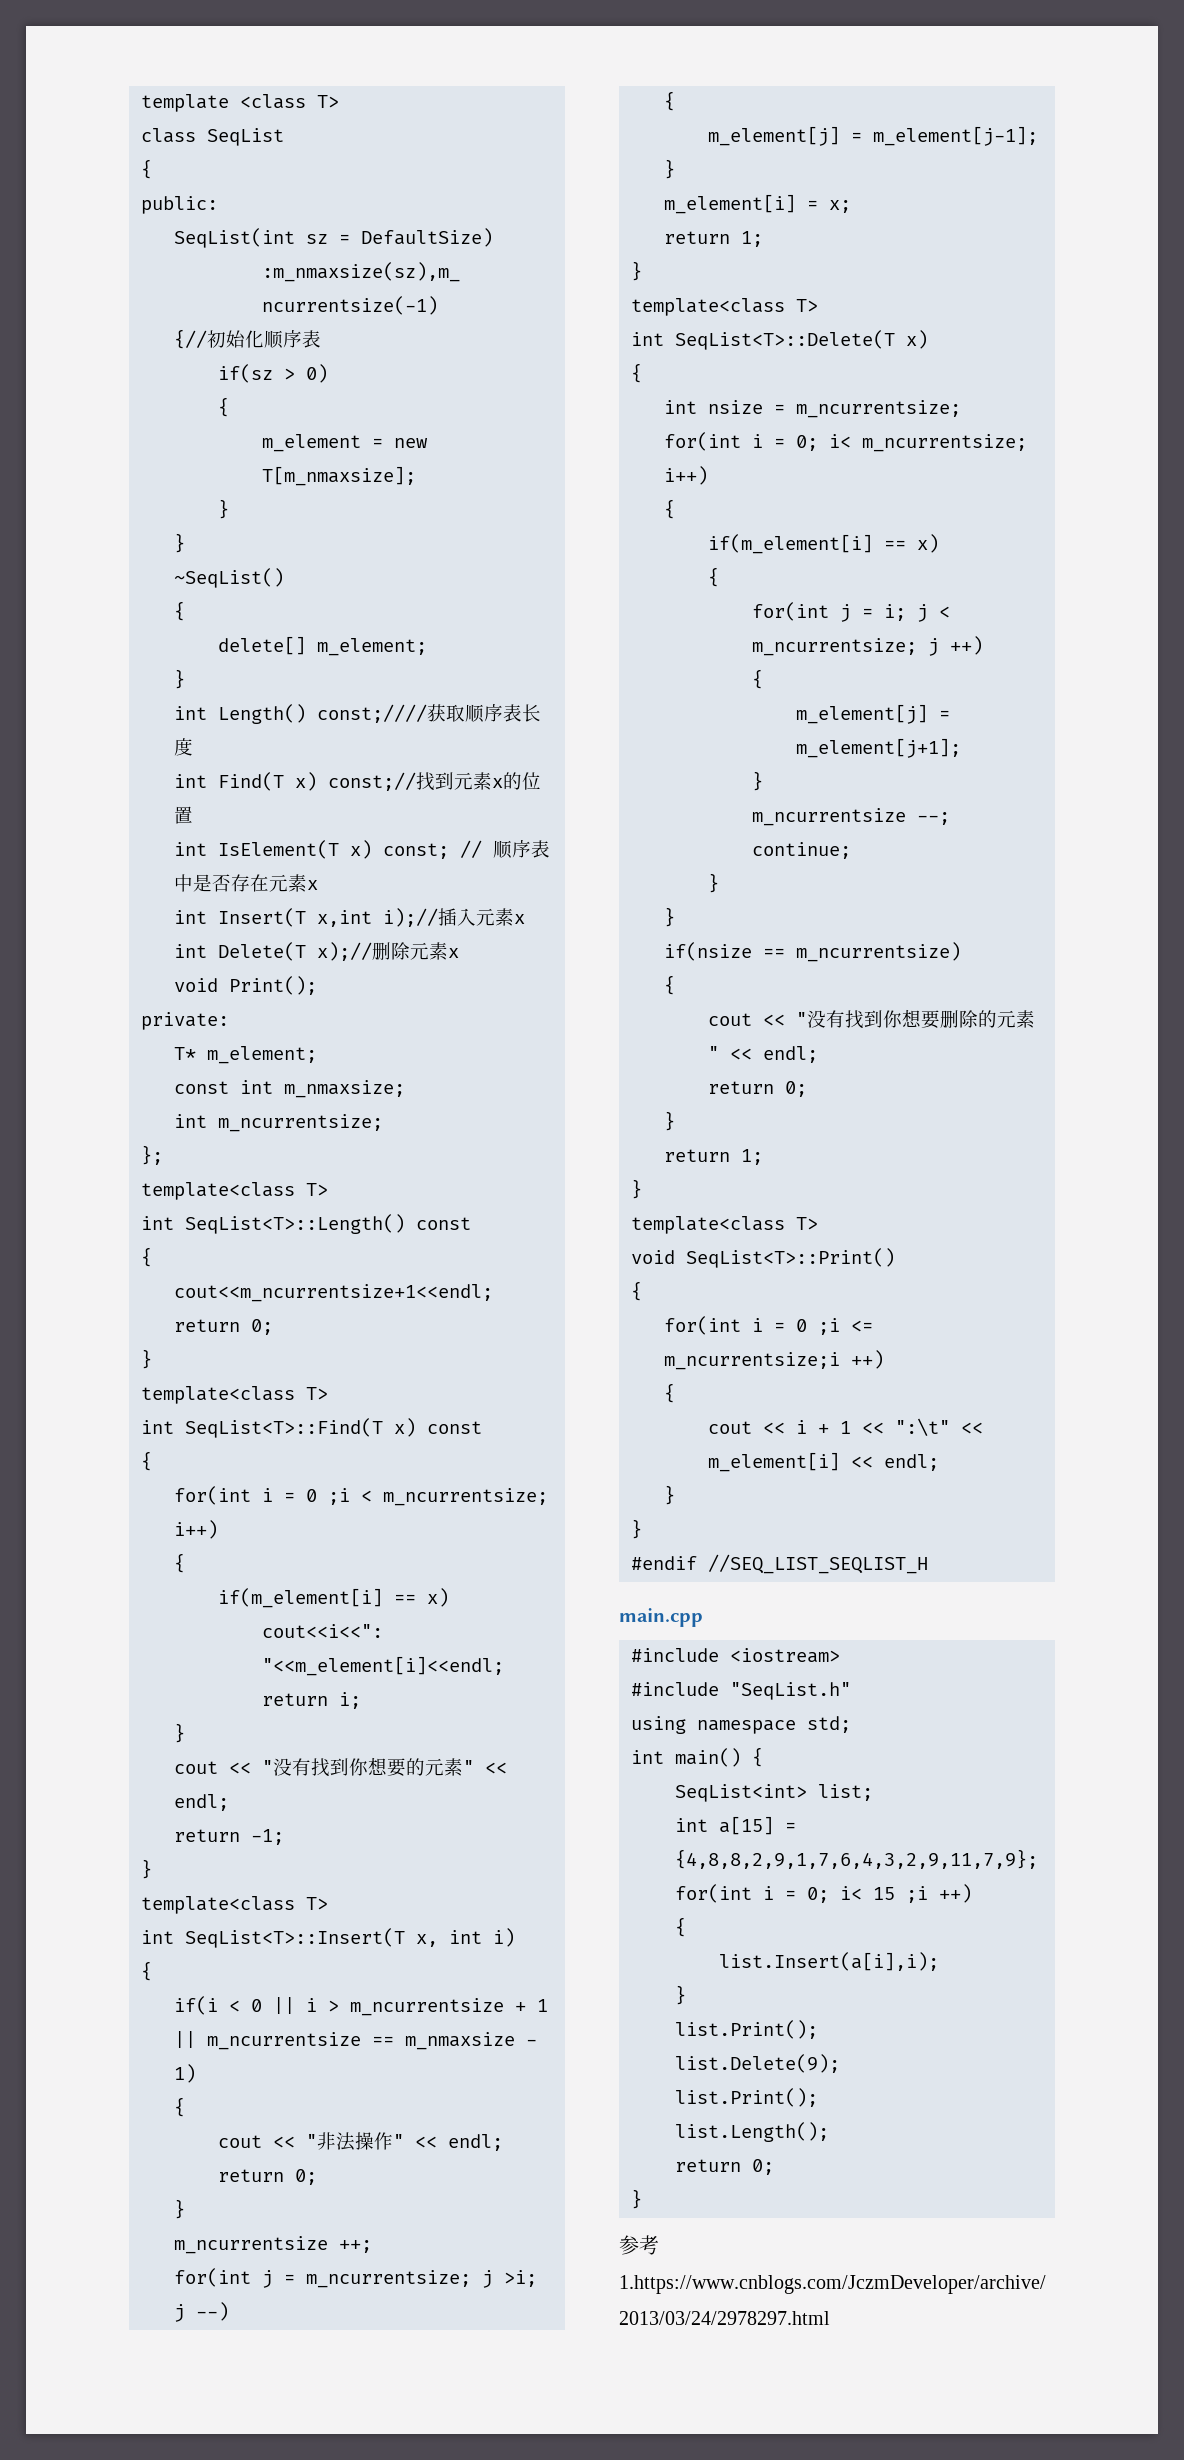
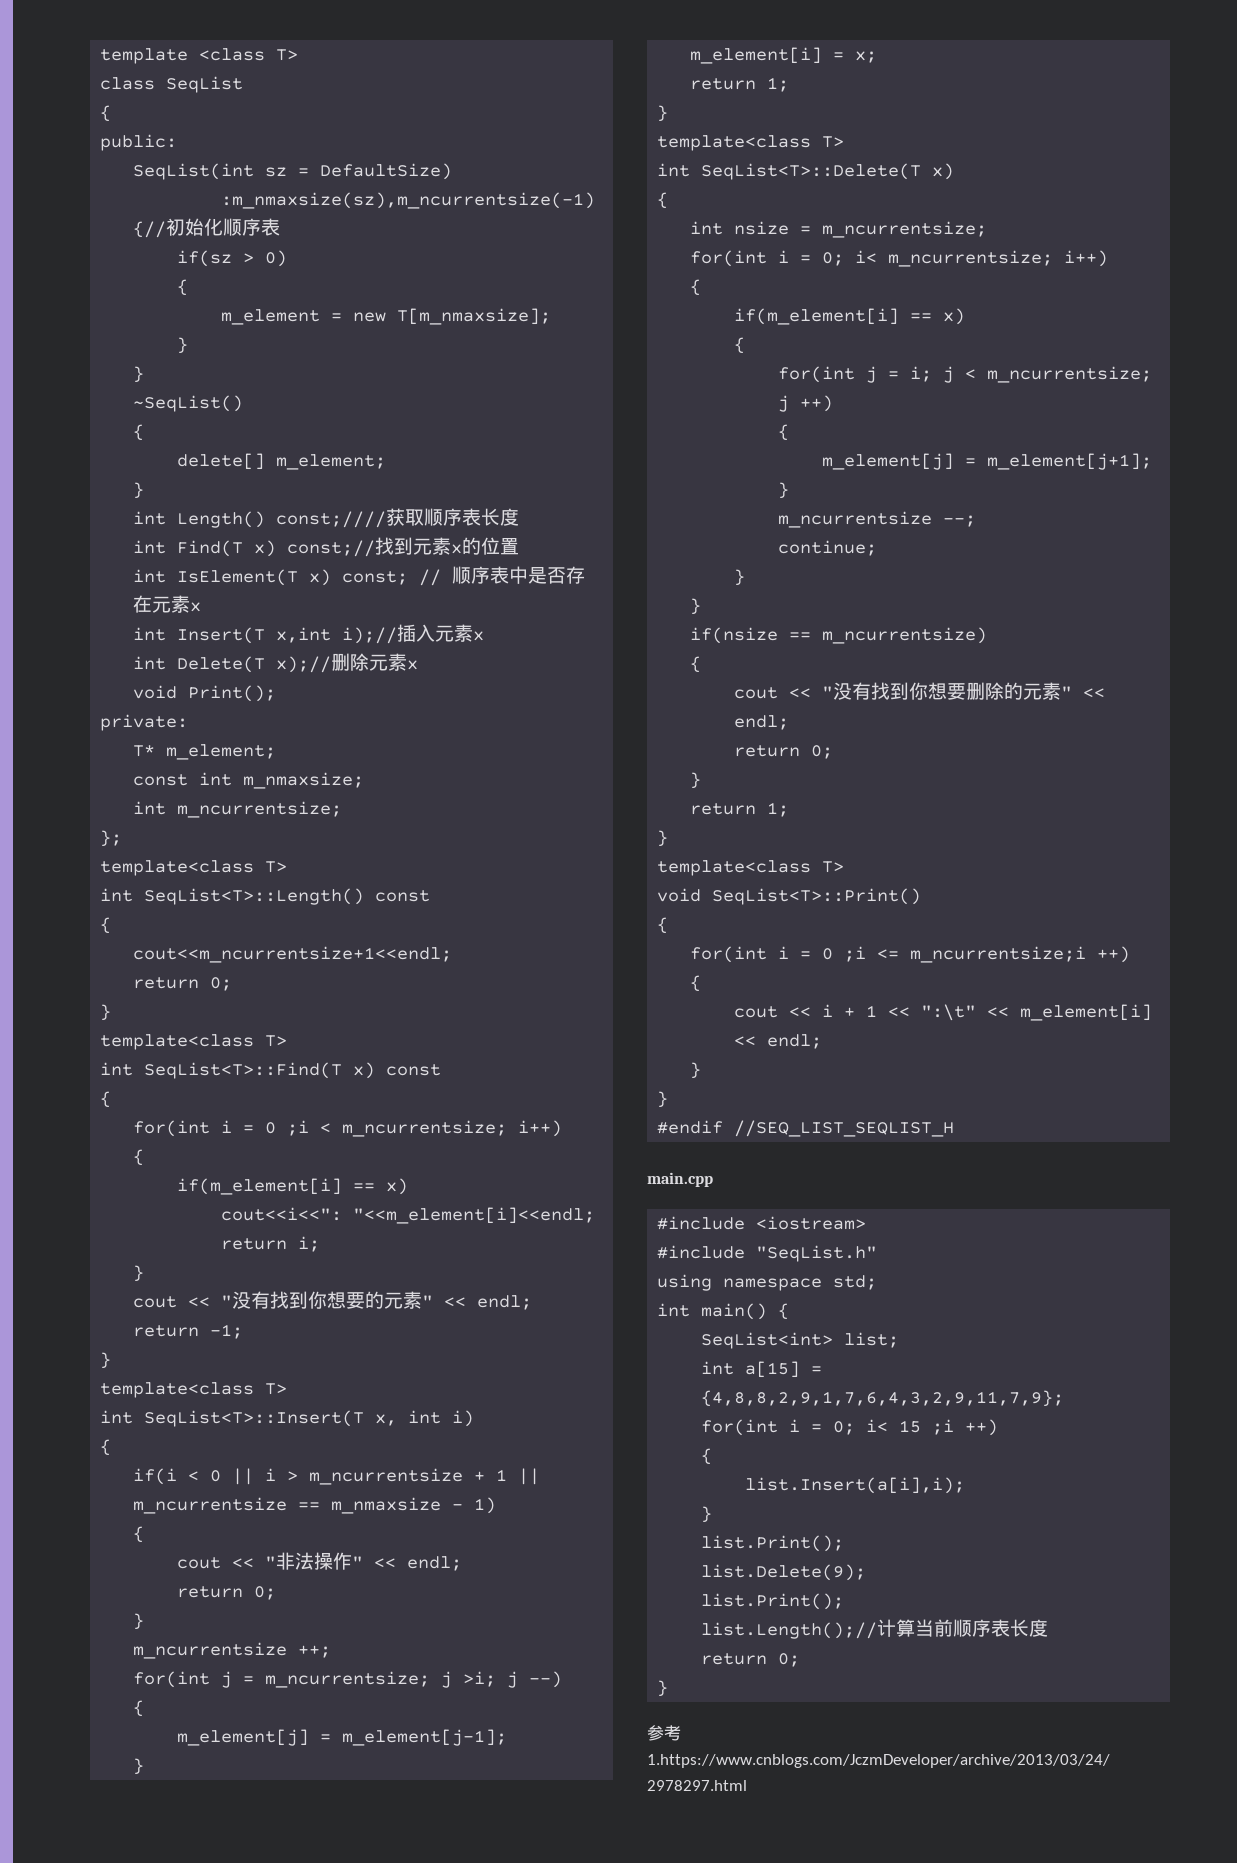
- list.Length();
+ list.Length();//计算当前顺序表长度

